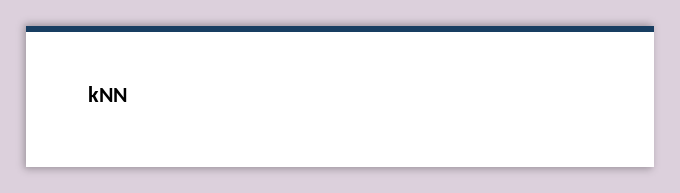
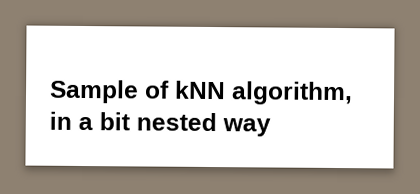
- kNN
+ Sample of kNN algorithm, in a bit nested way

